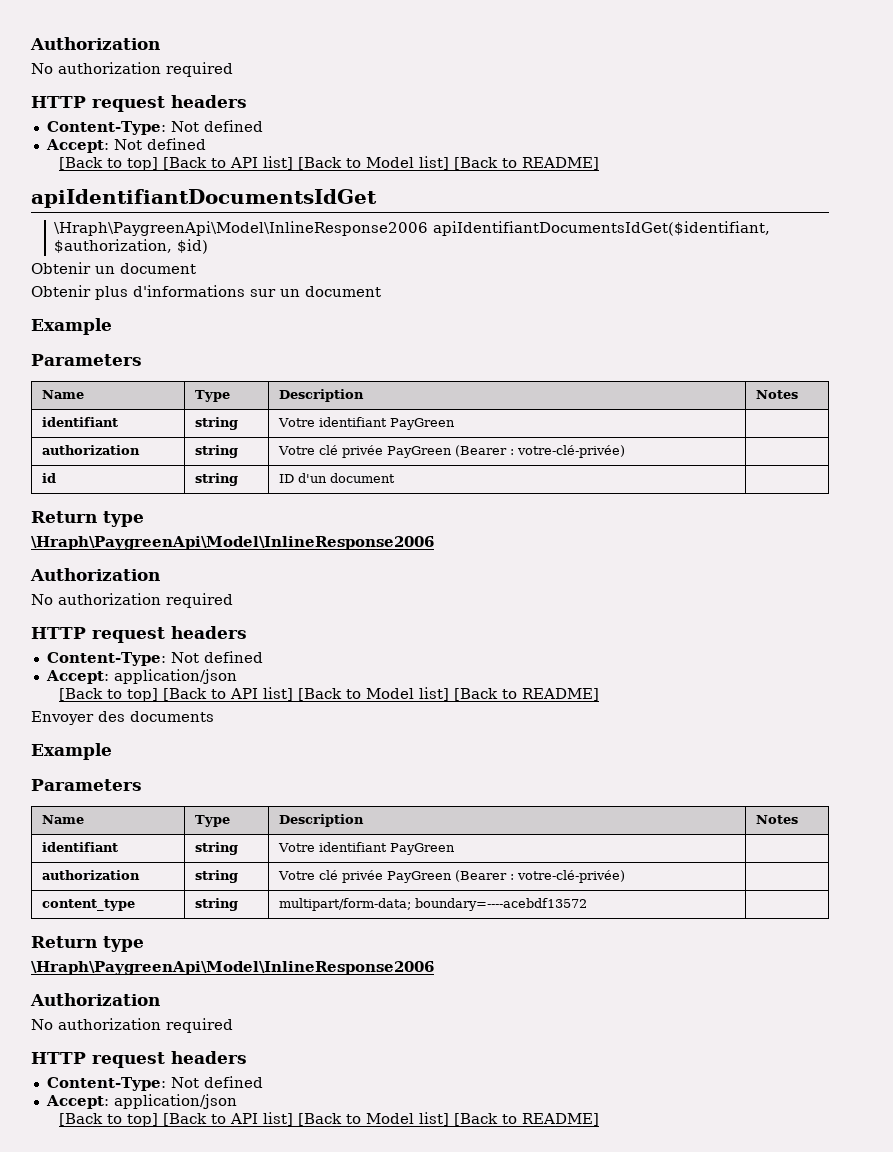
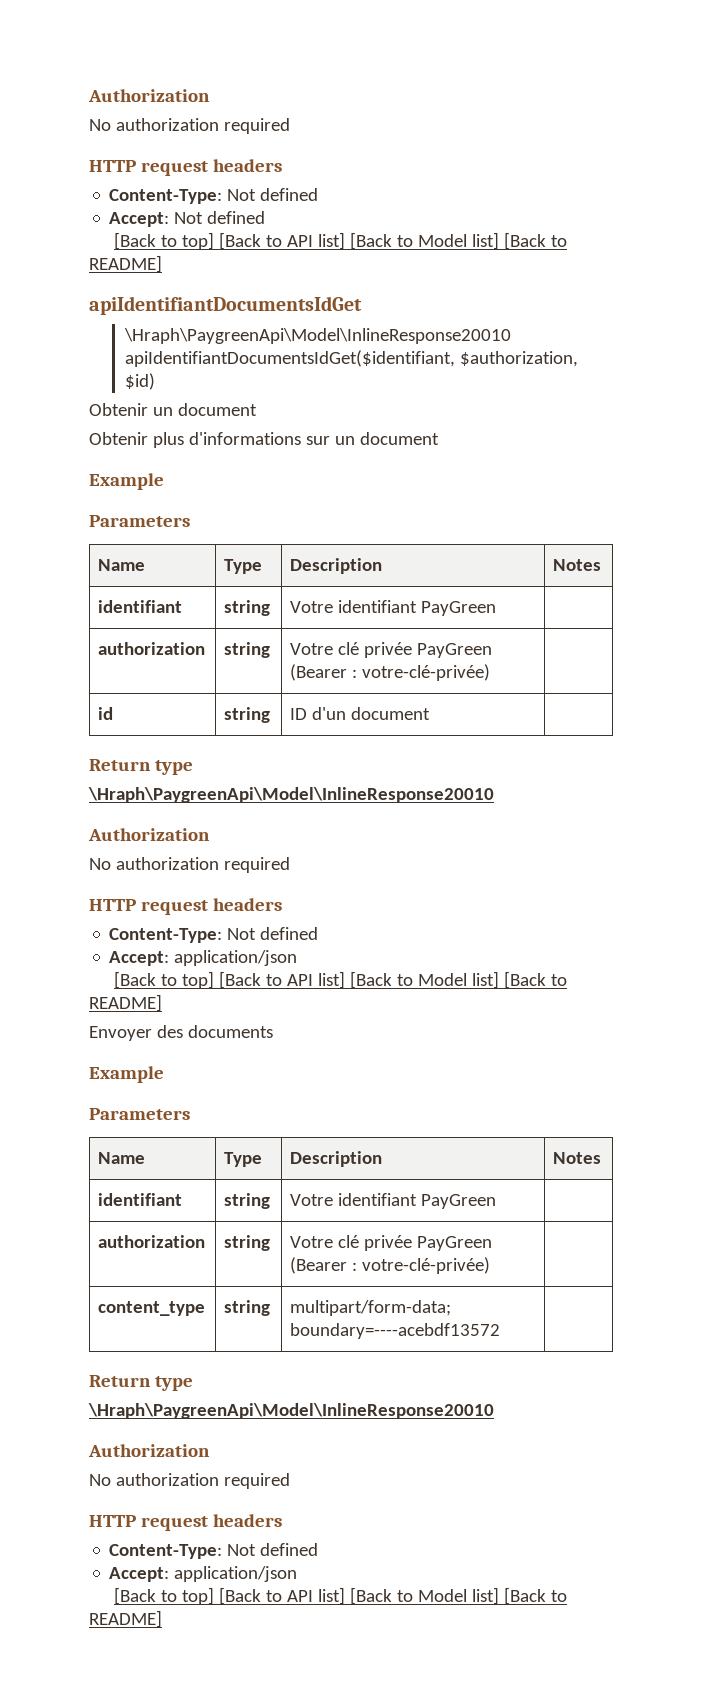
- \Hraph\PaygreenApi\Model\InlineResponse2006 apiIdentifiantDocumentsIdGet($identifiant, $authorization, $id)
+ \Hraph\PaygreenApi\Model\InlineResponse20010 apiIdentifiantDocumentsIdGet($identifiant, $authorization, $id)
  id | string | ID d'un document |
  Return type
- \Hraph\PaygreenApi\Model\InlineResponse2006
+ \Hraph\PaygreenApi\Model\InlineResponse20010
  content_type | string | multipart/form-data; boundary=----acebdf13572 |
  Return type
- \Hraph\PaygreenApi\Model\InlineResponse2006
+ \Hraph\PaygreenApi\Model\InlineResponse20010

